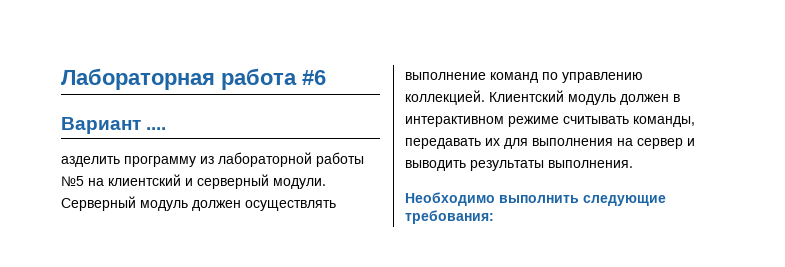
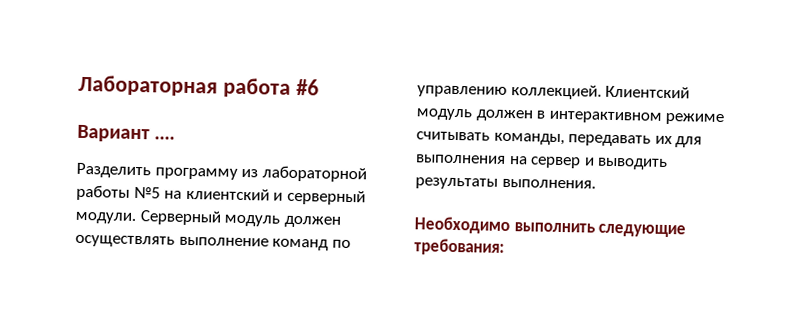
- азделить программу из лабораторной работы №5 на клиентский и серверный модули.
+ Разделить программу из лабораторной работы №5 на клиентский и серверный модули.

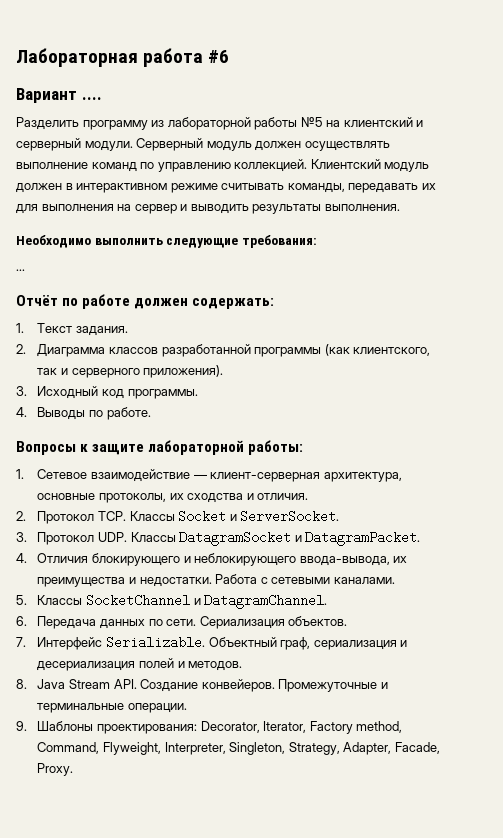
+ ...
+ Отчёт по работе должен содержать:
+ 1. Текст задания.
+ 2. Диаграмма классов разработанной программы (как клиентского, так и серверного приложения).
+ 3. Исходный код программы.
+ 4. Выводы по работе.
+ Вопросы к защите лабораторной работы:
+ 1. Сетевое взаимодействие — клиент-серверная архитектура, основные протоколы, их сходства и отличия.
+ 2. Протокол TCP. Классы Socket и ServerSocket.
+ 3. Протокол UDP. Классы DatagramSocket и DatagramPacket.
+ 4. Отличия блокирующего и неблокирующего ввода-вывода, их преимущества и недостатки. Работа с сетевыми каналами.
+ 5. Классы SocketChannel и DatagramChannel.
+ 6. Передача данных по сети. Сериализация объектов.
+ 7. Интерфейс Serializable. Объектный граф, сериализация и десериализация полей и методов.
+ 8. Java Stream API. Создание конвейеров. Промежуточные и терминальные операции.
+ 9. Шаблоны проектирования: Decorator, Iterator, Factory method, Command, Flyweight, Interpreter, Singleton, Strategy, Adapter, Facade, Proxy.

